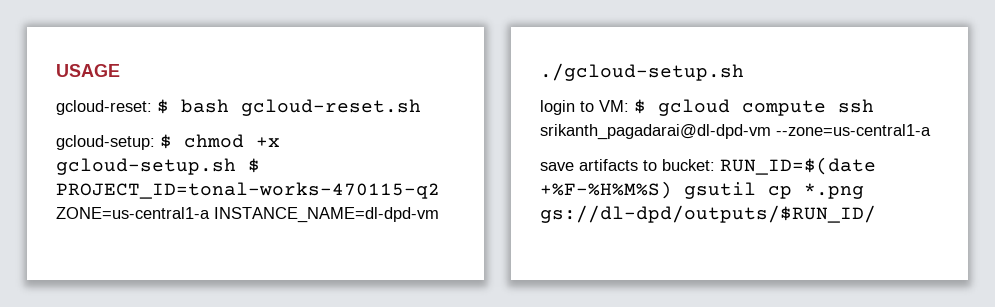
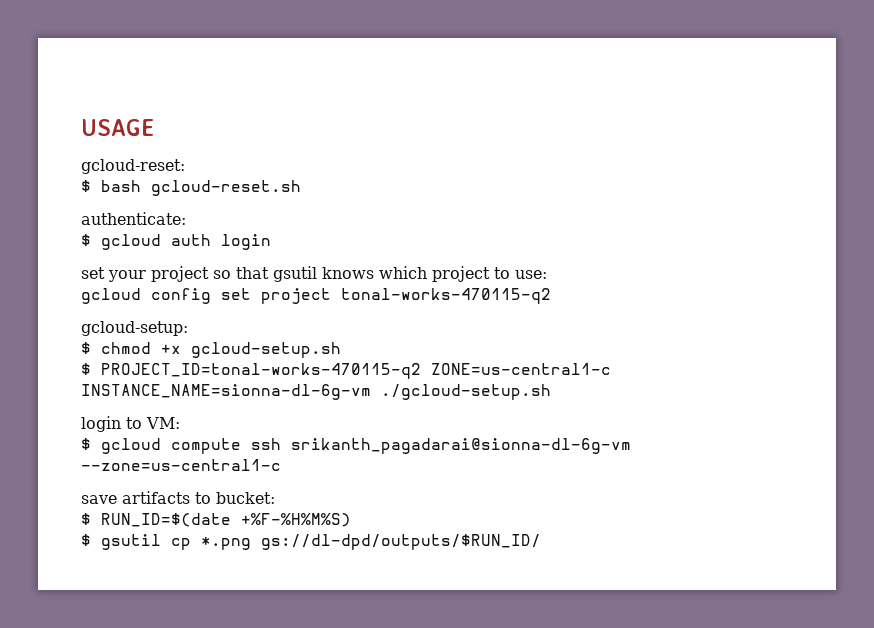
- gcloud-reset: $ bash gcloud-reset.sh
+ gcloud-reset:
+ $ bash gcloud-reset.sh
+ authenticate:
+ $ gcloud auth login
+ set your project so that gsutil knows which project to use:
+ gcloud config set project tonal-works-470115-q2
- gcloud-setup: $ chmod +x gcloud-setup.sh $ PROJECT_ID=tonal-works-470115-q2 ZONE=us-central1-a INSTANCE_NAME=dl-dpd-vm ./gcloud-setup.sh
+ gcloud-setup:
+ $ chmod +x gcloud-setup.sh
+ $ PROJECT_ID=tonal-works-470115-q2 ZONE=us-central1-c INSTANCE_NAME=sionna-dl-6g-vm ./gcloud-setup.sh
- login to VM: $ gcloud compute ssh srikanth_pagadarai@dl-dpd-vm --zone=us-central1-a
+ login to VM:
+ $ gcloud compute ssh srikanth_pagadarai@sionna-dl-6g-vm --zone=us-central1-c
- save artifacts to bucket: RUN_ID=$(date +%F-%H%M%S) gsutil cp *.png gs://dl-dpd/outputs/$RUN_ID/
+ save artifacts to bucket:
+ $ RUN_ID=$(date +%F-%H%M%S)
+ $ gsutil cp *.png gs://dl-dpd/outputs/$RUN_ID/

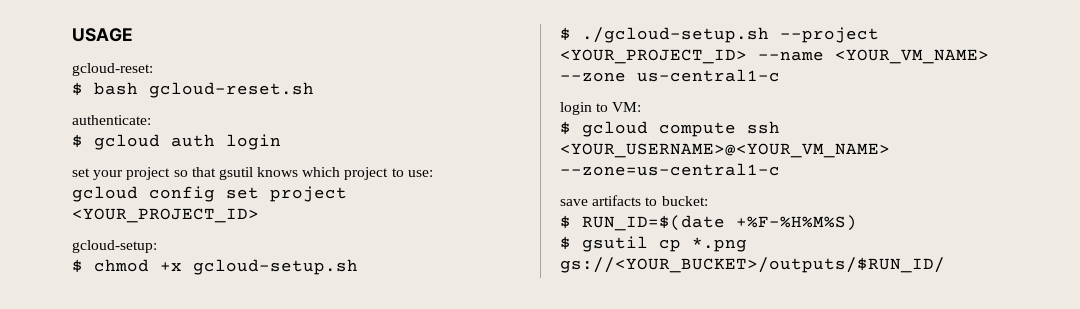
- gcloud config set project tonal-works-470115-q2
+ gcloud config set project <YOUR_PROJECT_ID>
- $ PROJECT_ID=tonal-works-470115-q2 ZONE=us-central1-c INSTANCE_NAME=sionna-dl-6g-vm ./gcloud-setup.sh
+ $ ./gcloud-setup.sh --project <YOUR_PROJECT_ID> --name <YOUR_VM_NAME> --zone us-central1-c
- $ gcloud compute ssh srikanth_pagadarai@sionna-dl-6g-vm --zone=us-central1-c
+ $ gcloud compute ssh <YOUR_USERNAME>@<YOUR_VM_NAME> --zone=us-central1-c
- $ gsutil cp *.png gs://dl-dpd/outputs/$RUN_ID/
+ $ gsutil cp *.png gs://<YOUR_BUCKET>/outputs/$RUN_ID/

